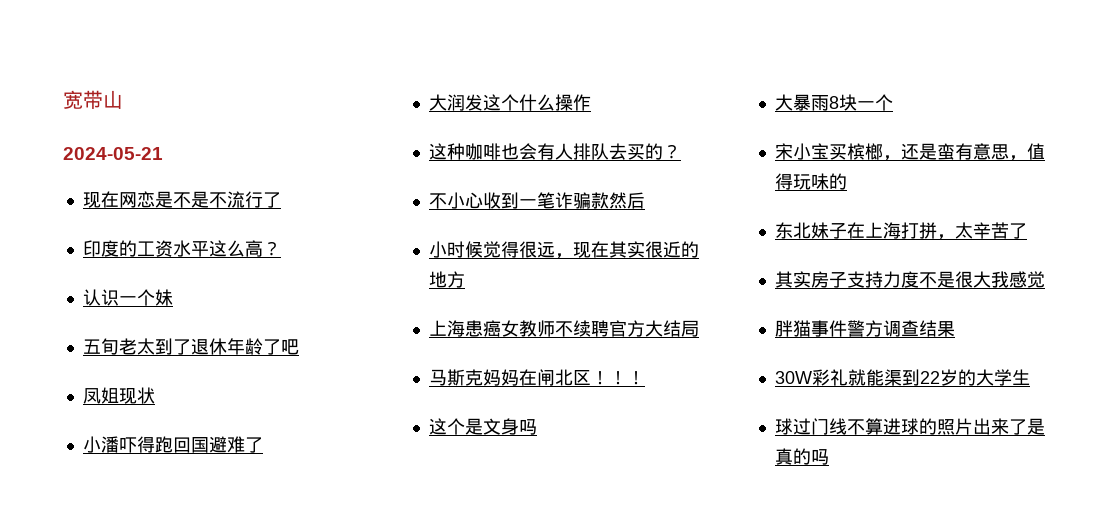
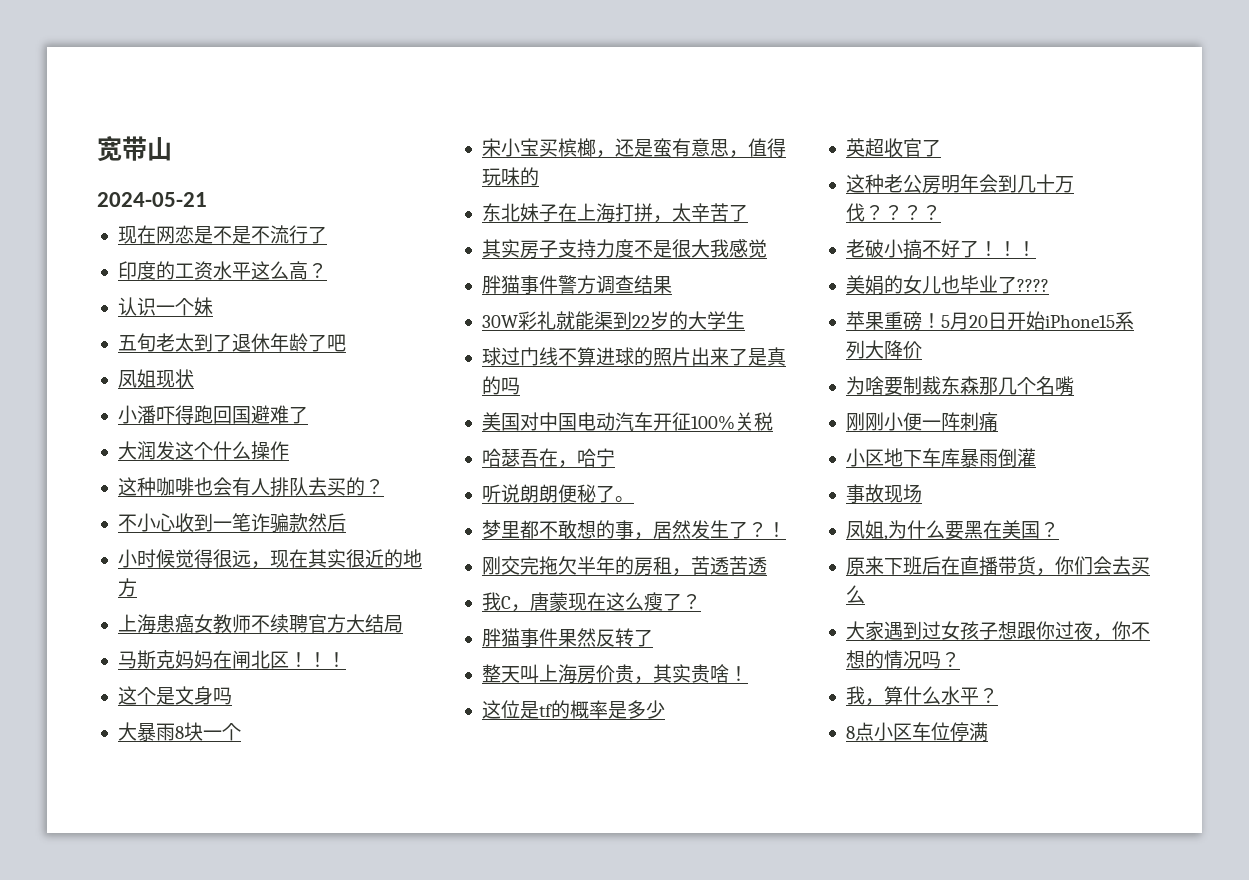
+ 美国对中国电动汽车开征100%关税
+ 哈瑟吾在，哈宁
+ 听说朗朗便秘了。
+ 梦里都不敢想的事，居然发生了？！
+ 刚交完拖欠半年的房租，苦透苦透
+ 我C，唐蒙现在这么瘦了？
+ 胖猫事件果然反转了
+ 整天叫上海房价贵，其实贵啥！
+ 这位是tf的概率是多少
+ 英超收官了
+ 这种老公房明年会到几十万伐？？？？
+ 老破小搞不好了！！！
+ 美娟的女儿也毕业了????
+ 苹果重磅！5月20日开始iPhone15系列大降价
+ 为啥要制裁东森那几个名嘴
+ 刚刚小便一阵刺痛
+ 小区地下车库暴雨倒灌
+ 事故现场
+ 凤姐,为什么要黑在美国？
+ 原来下班后在直播带货，你们会去买么
+ 大家遇到过女孩子想跟你过夜，你不想的情况吗？
+ 我，算什么水平？
+ 8点小区车位停满

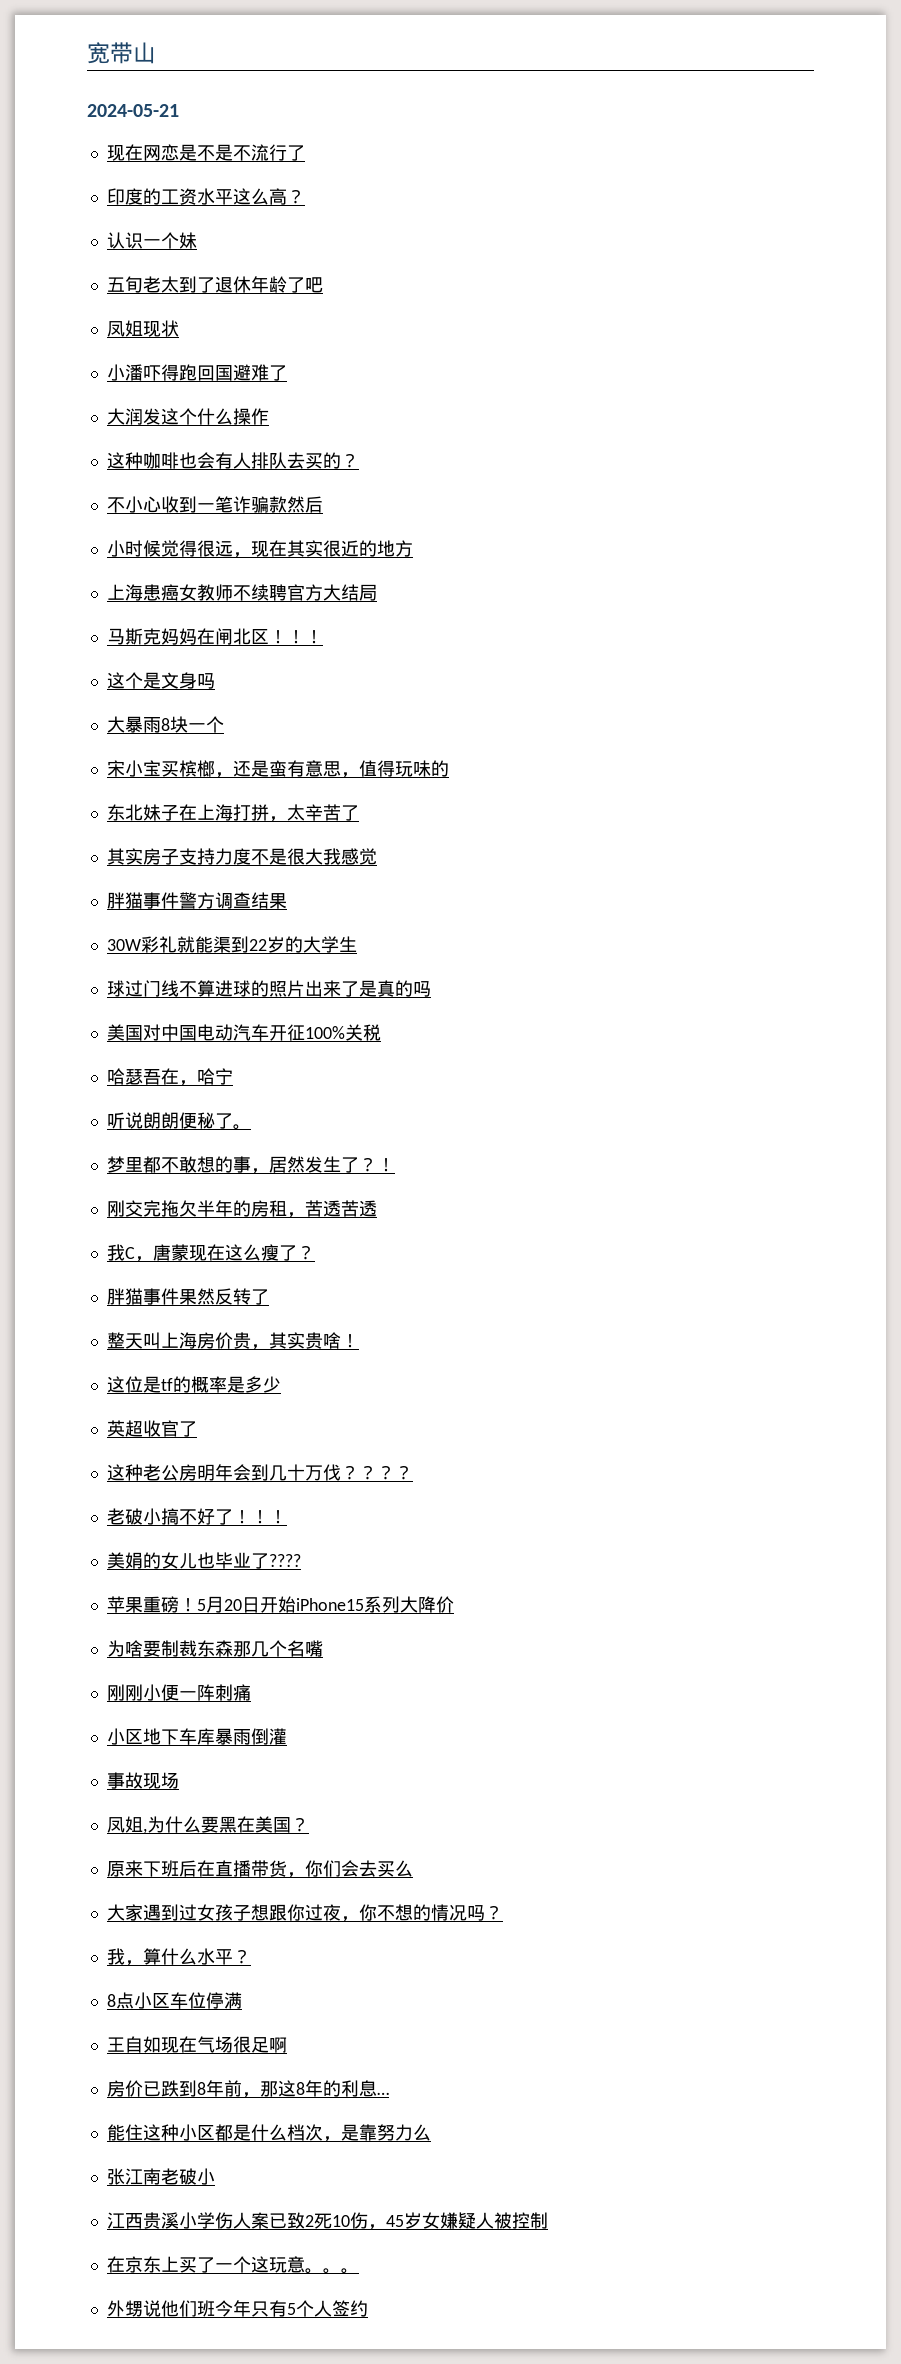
+ 王自如现在气场很足啊
+ 房价已跌到8年前，那这8年的利息…
+ 能住这种小区都是什么档次，是靠努力么
+ 张江南老破小
+ 江西贵溪小学伤人案已致2死10伤，45岁女嫌疑人被控制
+ 在京东上买了一个这玩意。。。
+ 外甥说他们班今年只有5个人签约

